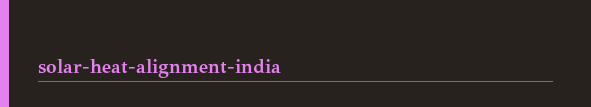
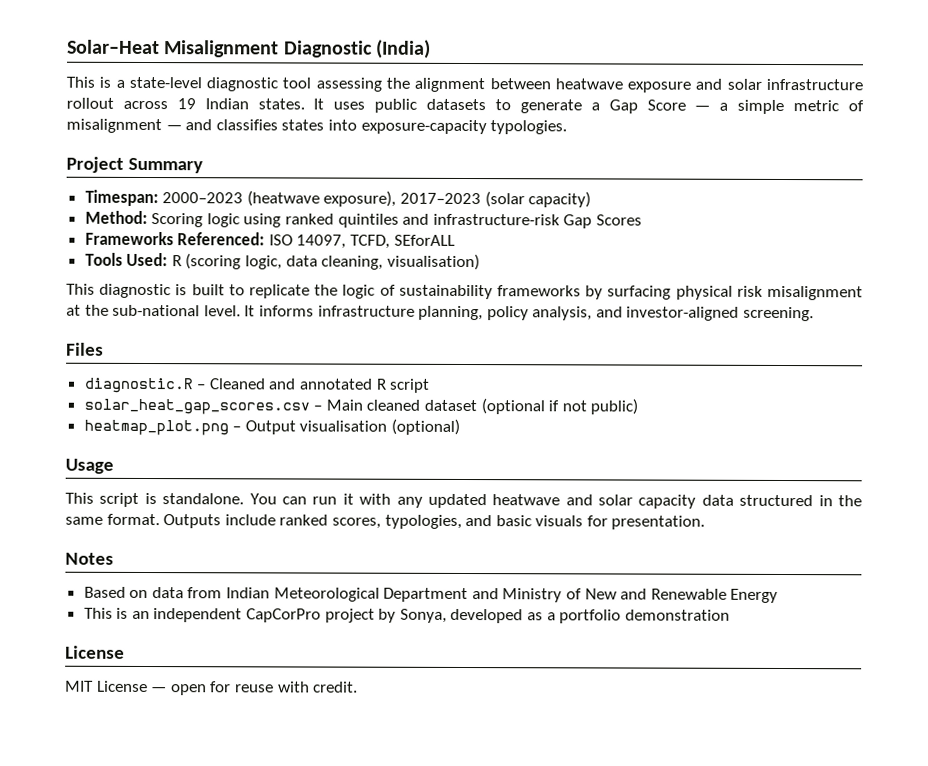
- solar-heat-alignment-india
+ Solar–Heat Misalignment Diagnostic (India)
+ This is a state-level diagnostic tool assessing the alignment between heatwave exposure and solar infrastructure rollout across 19 Indian states. It uses public datasets to generate a Gap Score — a simple metric of misalignment — and classifies states into exposure-capacity typologies.
+ Project Summary
+ Timespan: 2000–2023 (heatwave exposure), 2017–2023 (solar capacity)
+ Method: Scoring logic using ranked quintiles and infrastructure-risk Gap Scores
+ Frameworks Referenced: ISO 14097, TCFD, SEforALL
+ Tools Used: R (scoring logic, data cleaning, visualisation)
+ This diagnostic is built to replicate the logic of sustainability frameworks by surfacing physical risk misalignment at the sub-national level. It informs infrastructure planning, policy analysis, and investor-aligned screening.
+ Files
+ diagnostic.R – Cleaned and annotated R script
+ solar_heat_gap_scores.csv – Main cleaned dataset (optional if not public)
+ heatmap_plot.png – Output visualisation (optional)
+ Usage
+ This script is standalone. You can run it with any updated heatwave and solar capacity data structured in the same format. Outputs include ranked scores, typologies, and basic visuals for presentation.
+ Notes
+ Based on data from Indian Meteorological Department and Ministry of New and Renewable Energy
+ This is an independent CapCorPro project by Sonya, developed as a portfolio demonstration
+ License
+ MIT License — open for reuse with credit.

